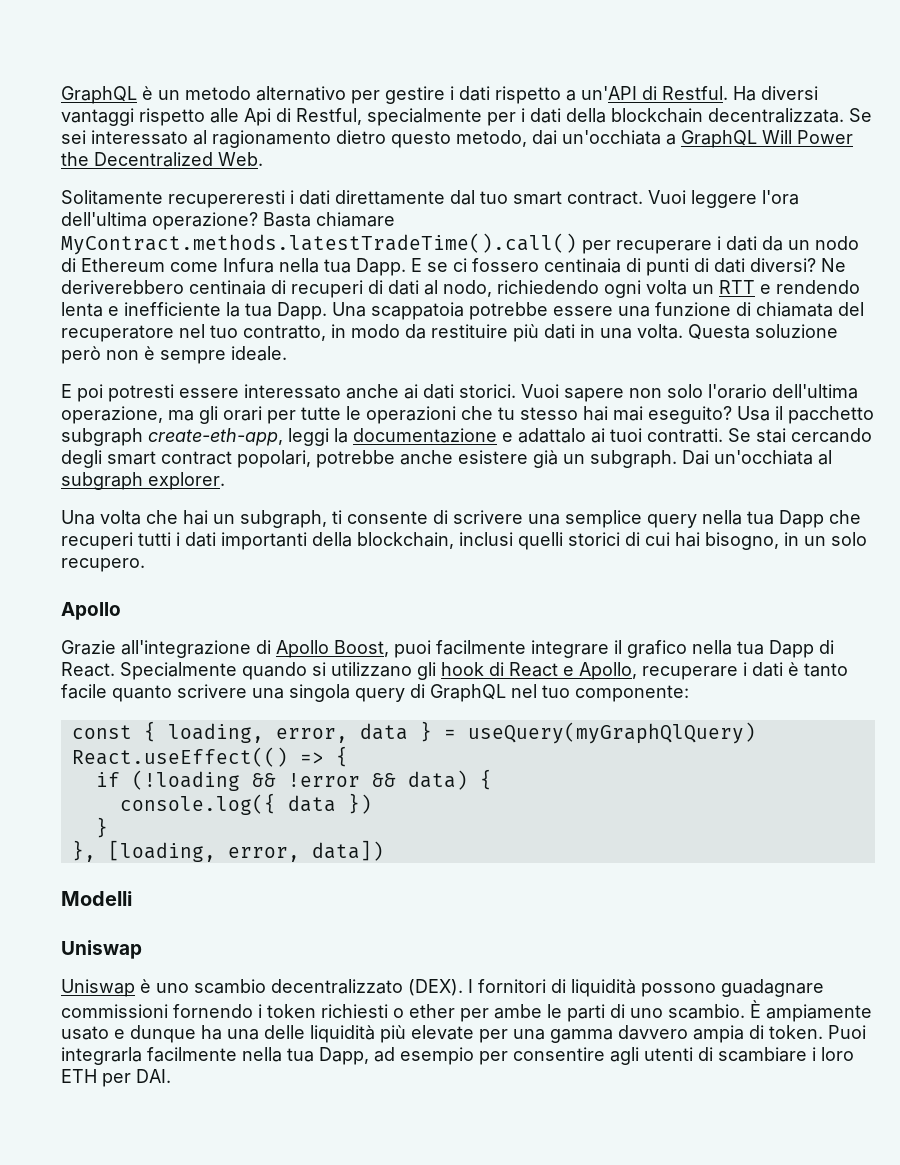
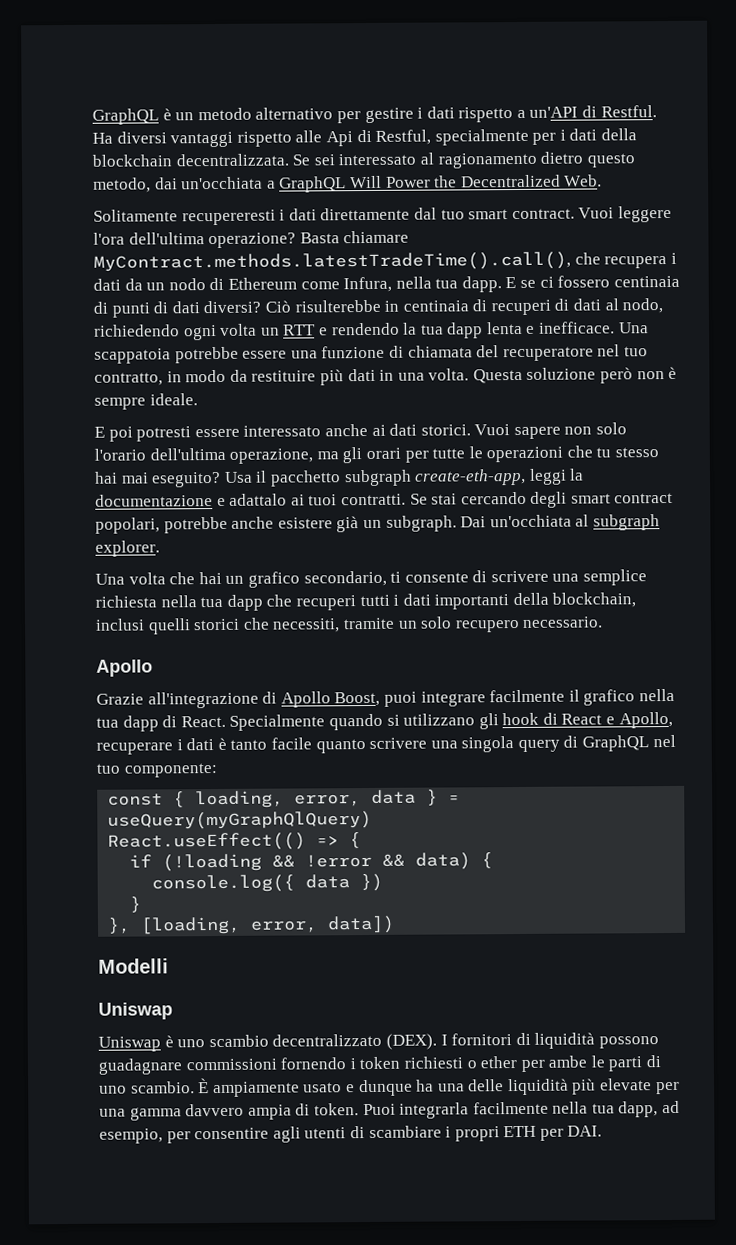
- Basta chiamare MyContract.methods.latestTradeTime().call() per recuperare i dati da un nodo di Ethereum come Infura nella tua Dapp.
+ Basta chiamare MyContract.methods.latestTradeTime().call(), che recupera i dati da un nodo di Ethereum come Infura, nella tua dapp.
- Ne deriverebbero centinaia di recuperi di dati al nodo, richiedendo ogni volta un RTT e rendendo lenta e inefficiente la tua Dapp.
+ Ciò risulterebbe in centinaia di recuperi di dati al nodo, richiedendo ogni volta un RTT e rendendo la tua dapp lenta e inefficace.
- Una volta che hai un subgraph, ti consente di scrivere una semplice query nella tua Dapp che recuperi tutti i dati importanti della blockchain, inclusi quelli storici di cui hai bisogno, in un solo recupero.
+ Una volta che hai un grafico secondario, ti consente di scrivere una semplice richiesta nella tua dapp che recuperi tutti i dati importanti della blockchain, inclusi quelli storici che necessiti, tramite un solo recupero necessario.
- Grazie all'integrazione di Apollo Boost, puoi facilmente integrare il grafico nella tua Dapp di React.
+ Grazie all'integrazione di Apollo Boost, puoi integrare facilmente il grafico nella tua dapp di React.
- Puoi integrarla facilmente nella tua Dapp, ad esempio per consentire agli utenti di scambiare i loro ETH per DAI.
+ Puoi integrarla facilmente nella tua dapp, ad esempio, per consentire agli utenti di scambiare i propri ETH per DAI.

